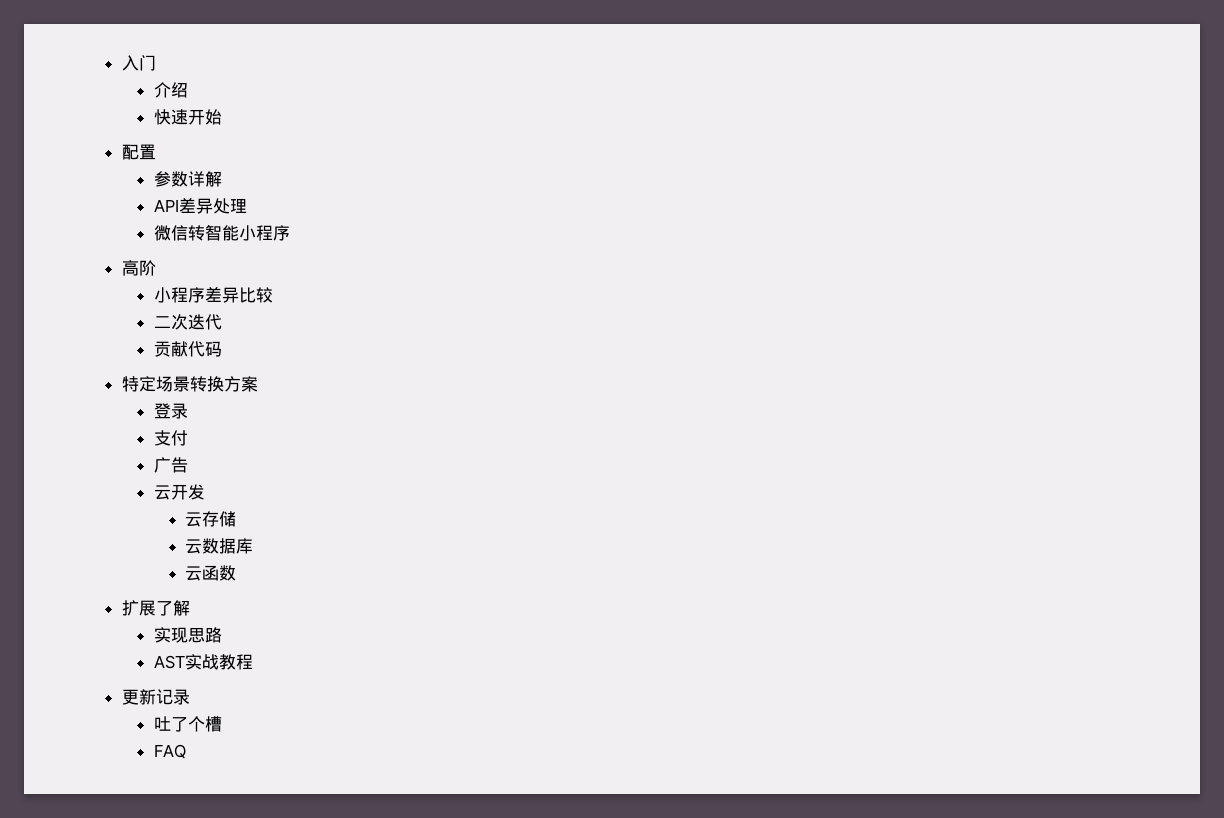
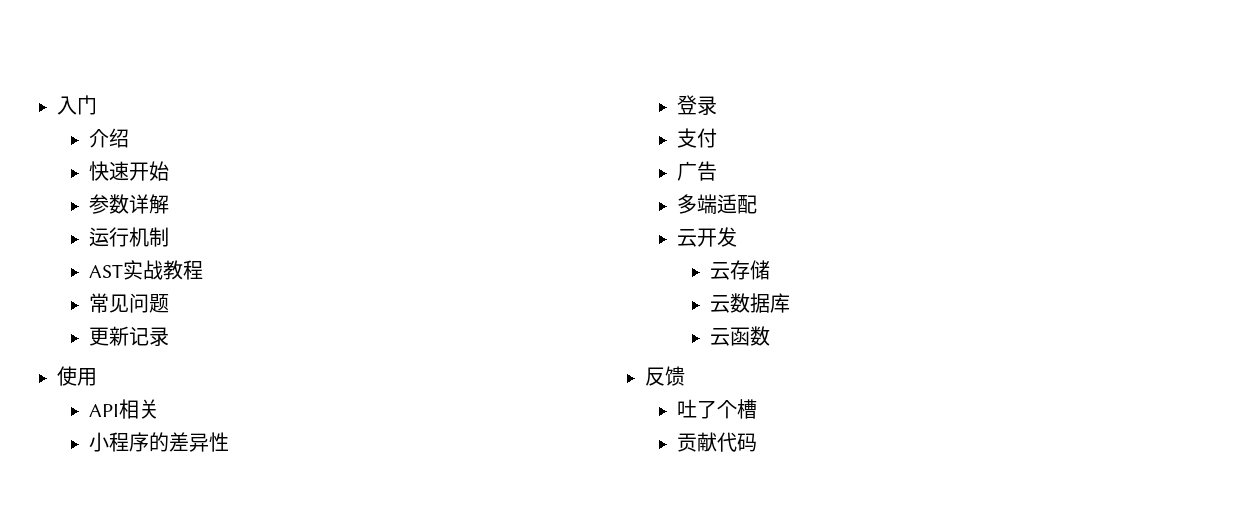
- 配置
- API差异处理
- 微信转智能小程序
- 高阶
- 小程序差异比较
- 二次迭代
- 贡献代码
- 特定场景转换方案
+ 运行机制
+ AST实战教程
+ 常见问题
+ 更新记录
+ 使用
+ API相关
+ 小程序的差异性
+ 多端适配
- 扩展了解
- 实现思路
- AST实战教程
- 更新记录
+ 反馈
- FAQ
+ 贡献代码

